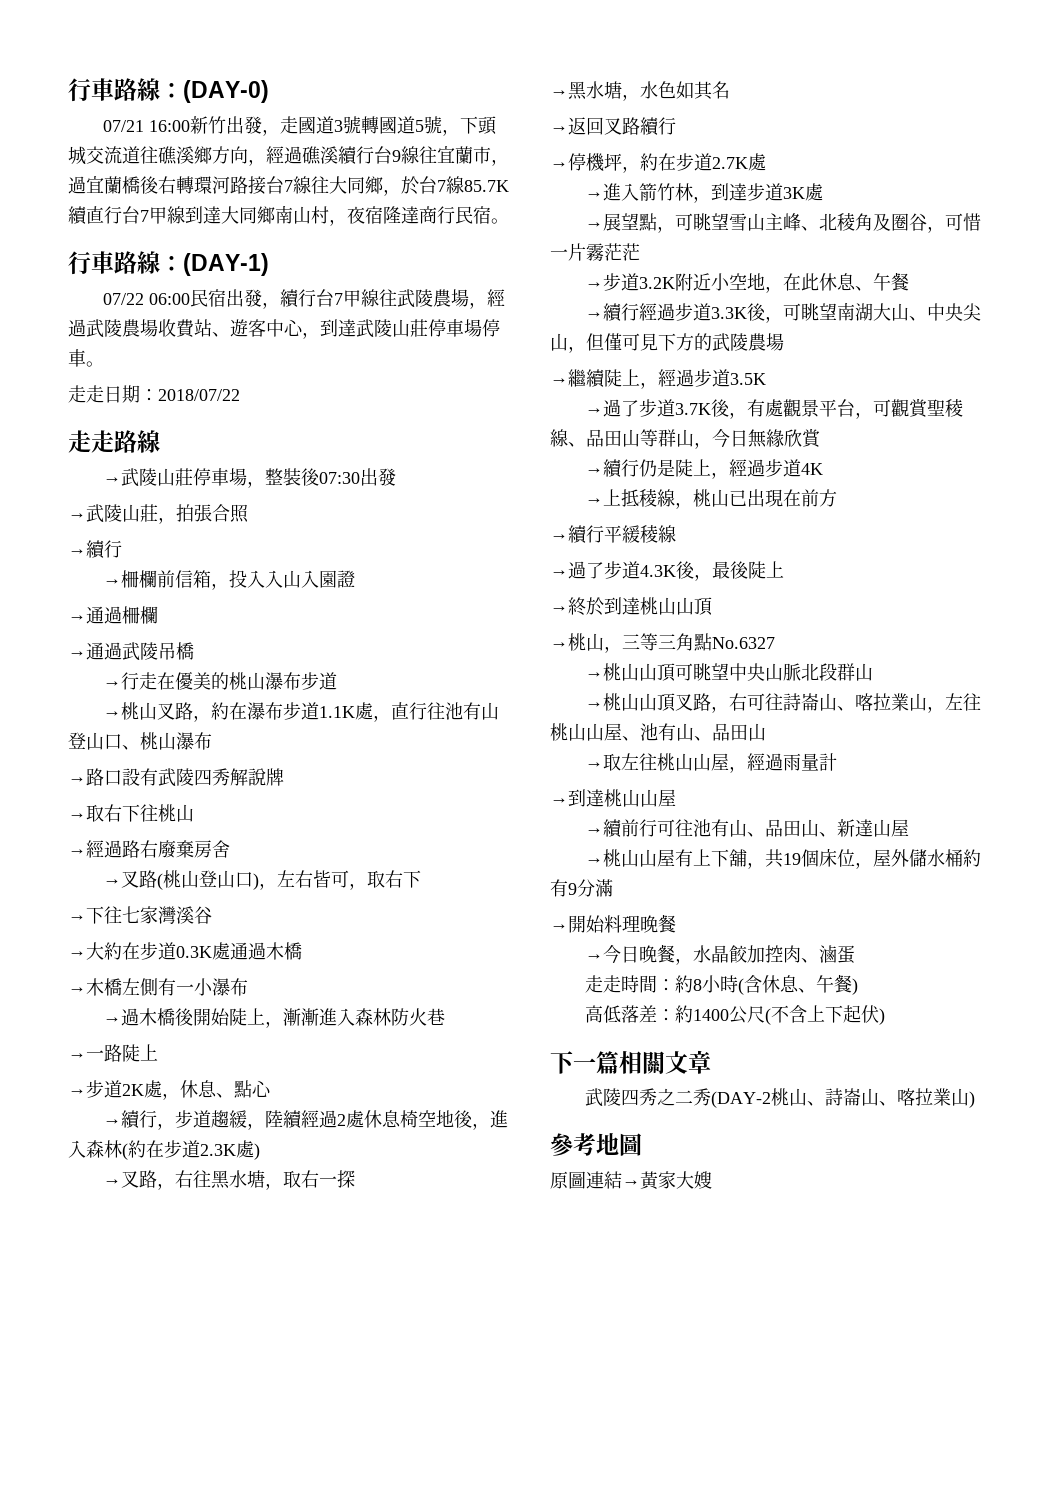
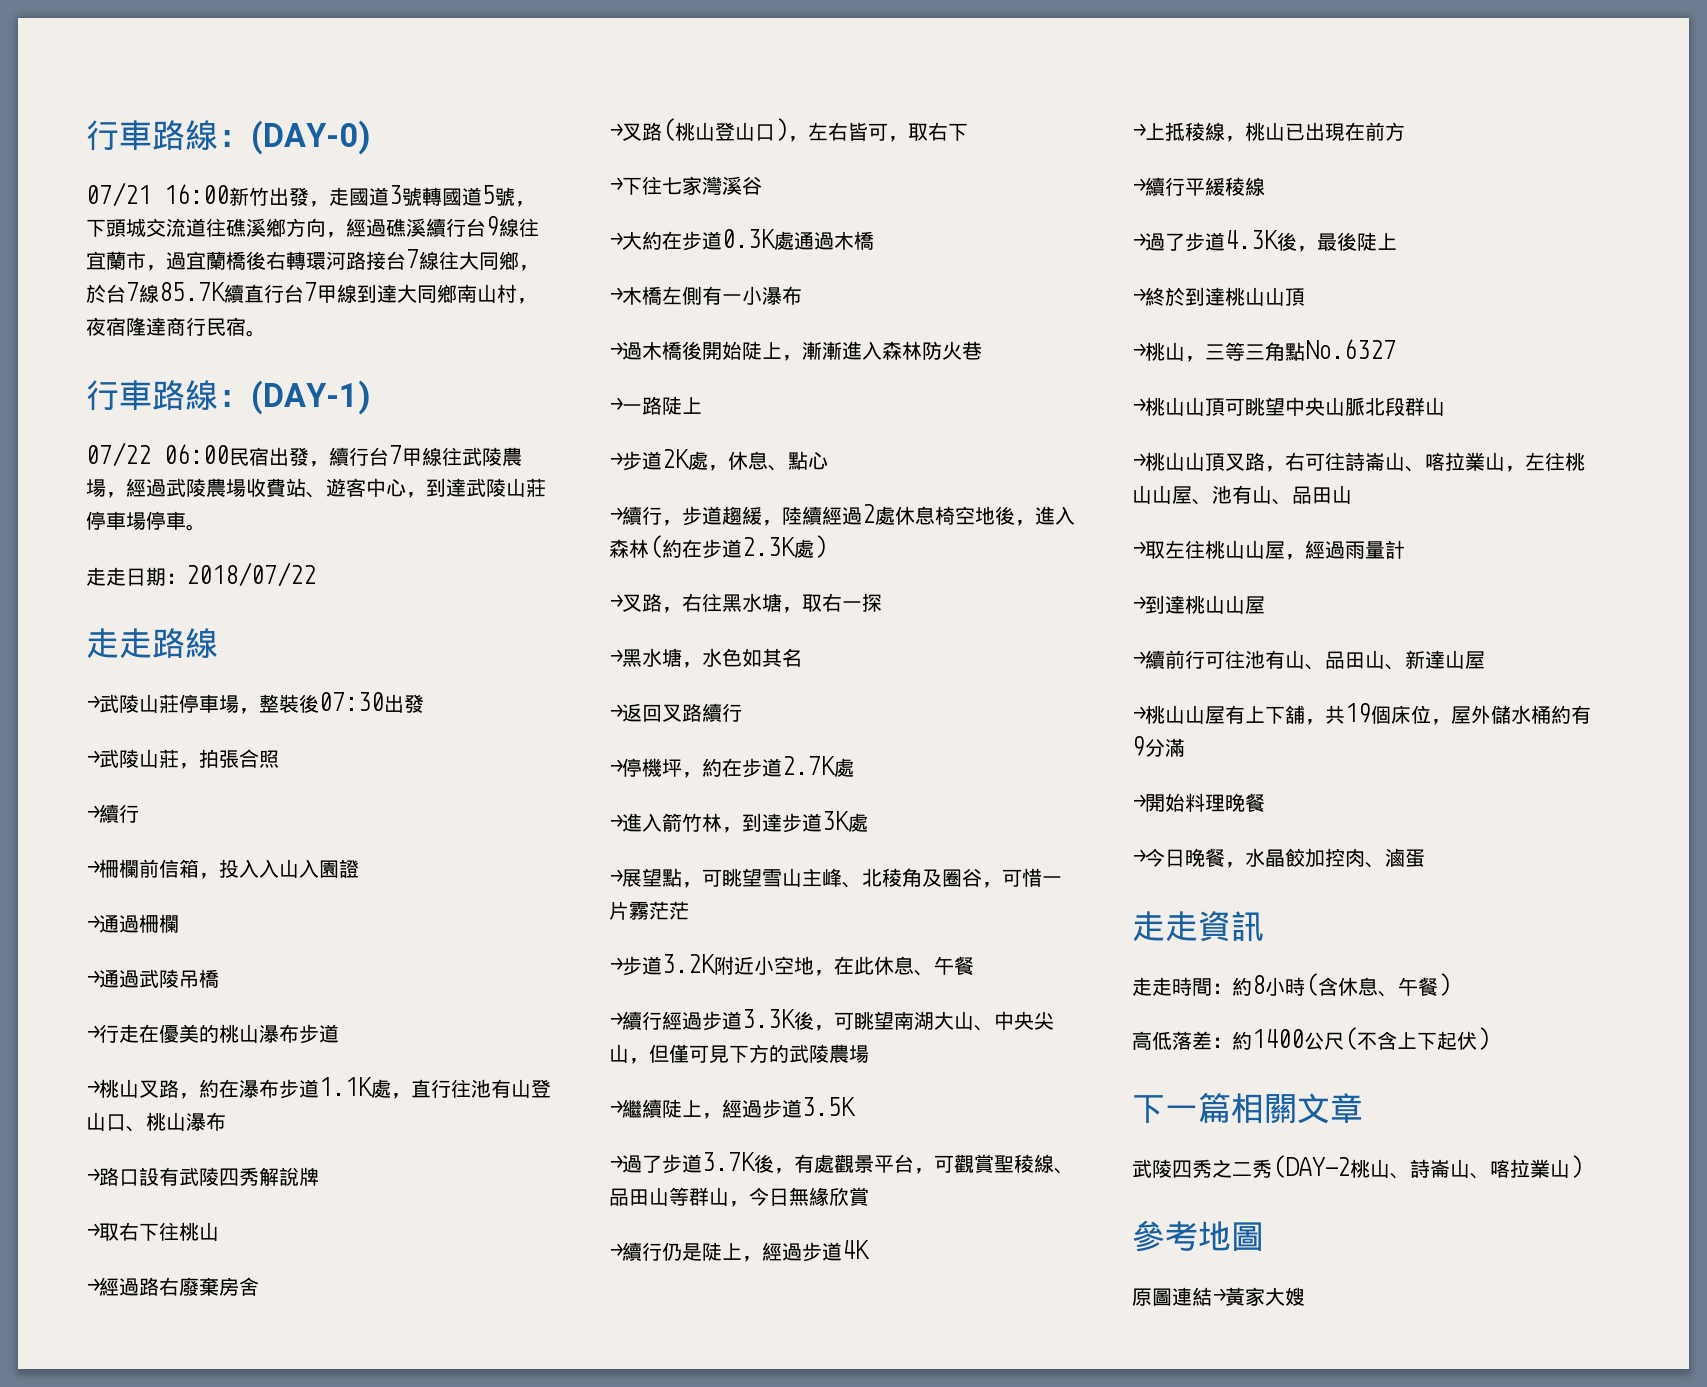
+ 走走資訊

